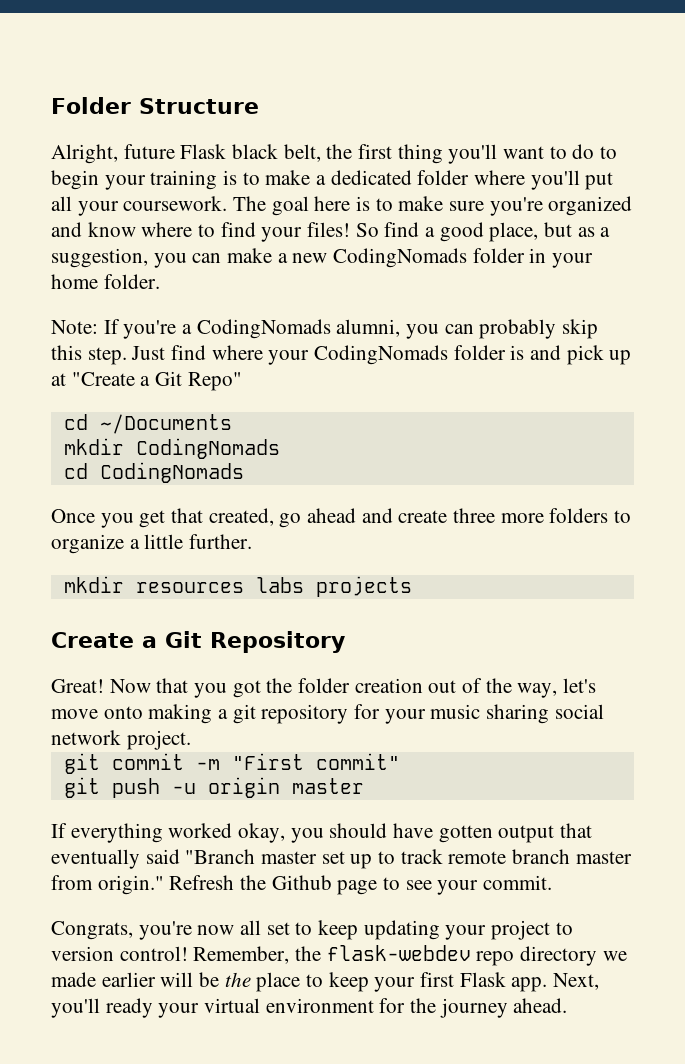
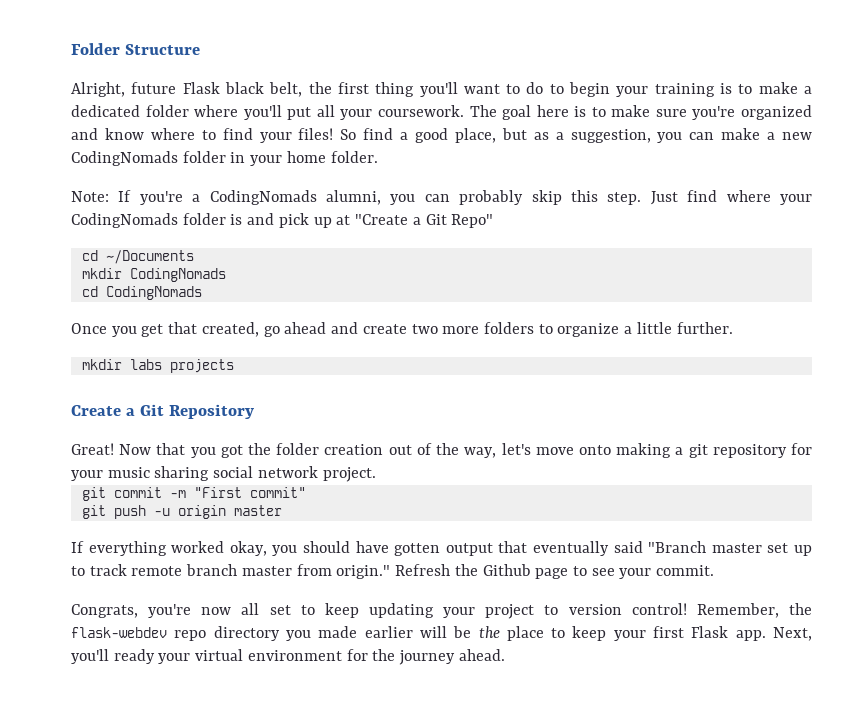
- Once you get that created, go ahead and create three more folders to organize a little further.
+ Once you get that created, go ahead and create two more folders to organize a little further.
- mkdir resources labs projects
+ mkdir labs projects
- Remember, the flask-webdev repo directory we made earlier will be the place to keep your first Flask app.
+ Remember, the flask-webdev repo directory you made earlier will be the place to keep your first Flask app.

